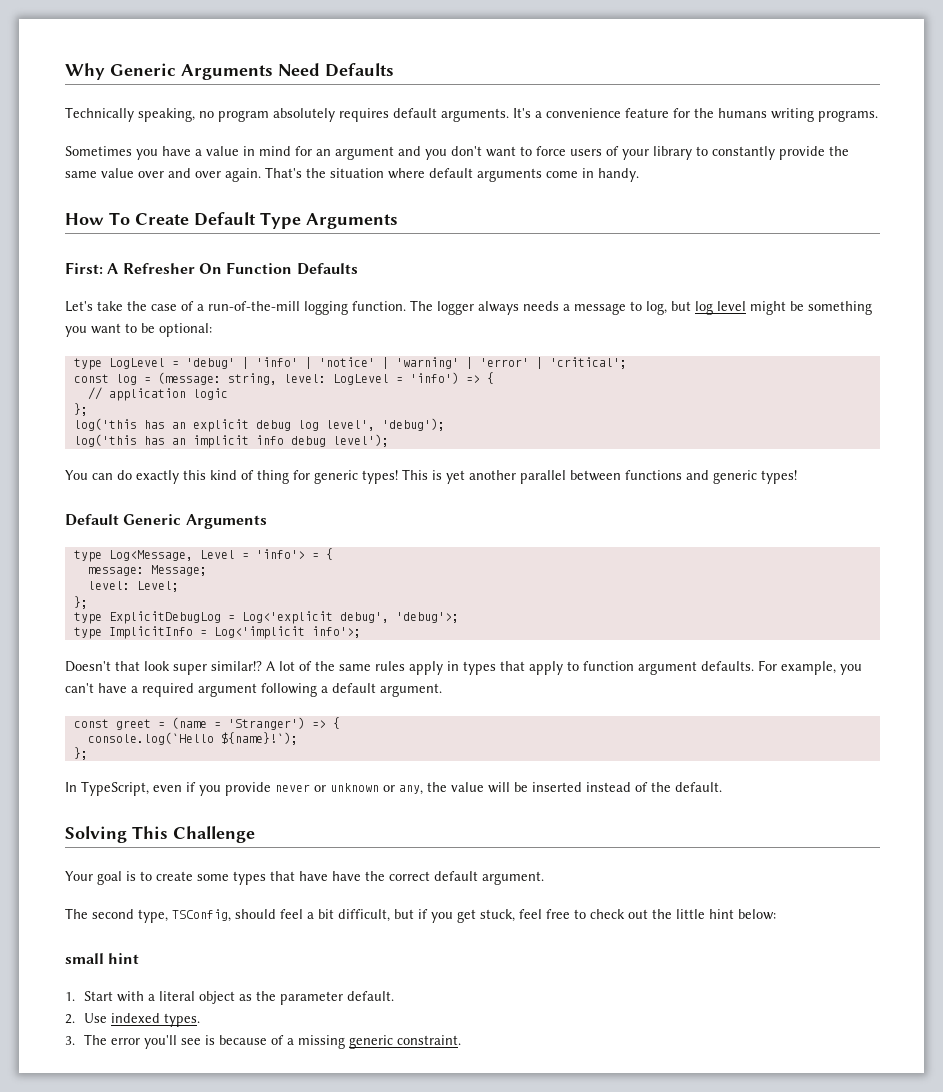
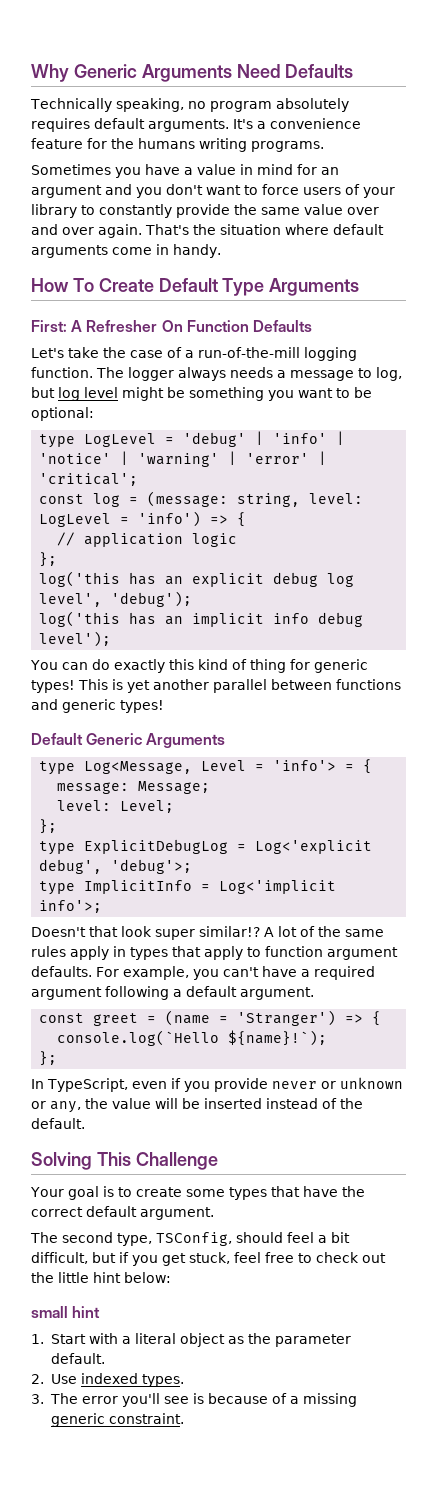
- Your goal is to create some types that have have the correct default argument.
+ Your goal is to create some types that have the correct default argument.

